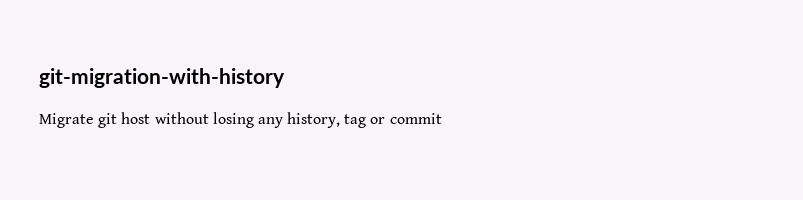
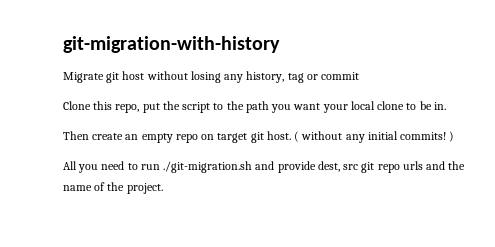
+ Clone this repo, put the script to the path you want your local clone to be in.
+ Then create an empty repo on target git host. ( without any initial commits! )
+ All you need to run ./git-migration.sh and provide dest, src git repo urls and the name of the project.

